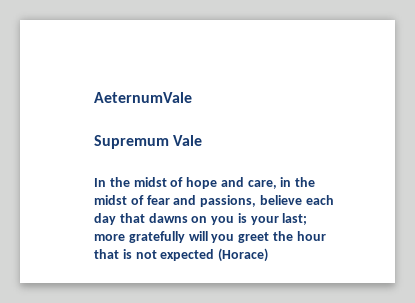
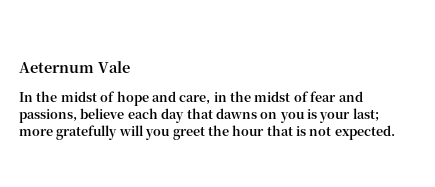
- AeternumVale
- Supremum Vale
+ Aeternum Vale
- In the midst of hope and care, in the midst of fear and passions, believe each day that dawns on you is your last; more gratefully will you greet the hour that is not expected (Horace)
+ In the midst of hope and care, in the midst of fear and passions, believe each day that dawns on you is your last; more gratefully will you greet the hour that is not expected.

